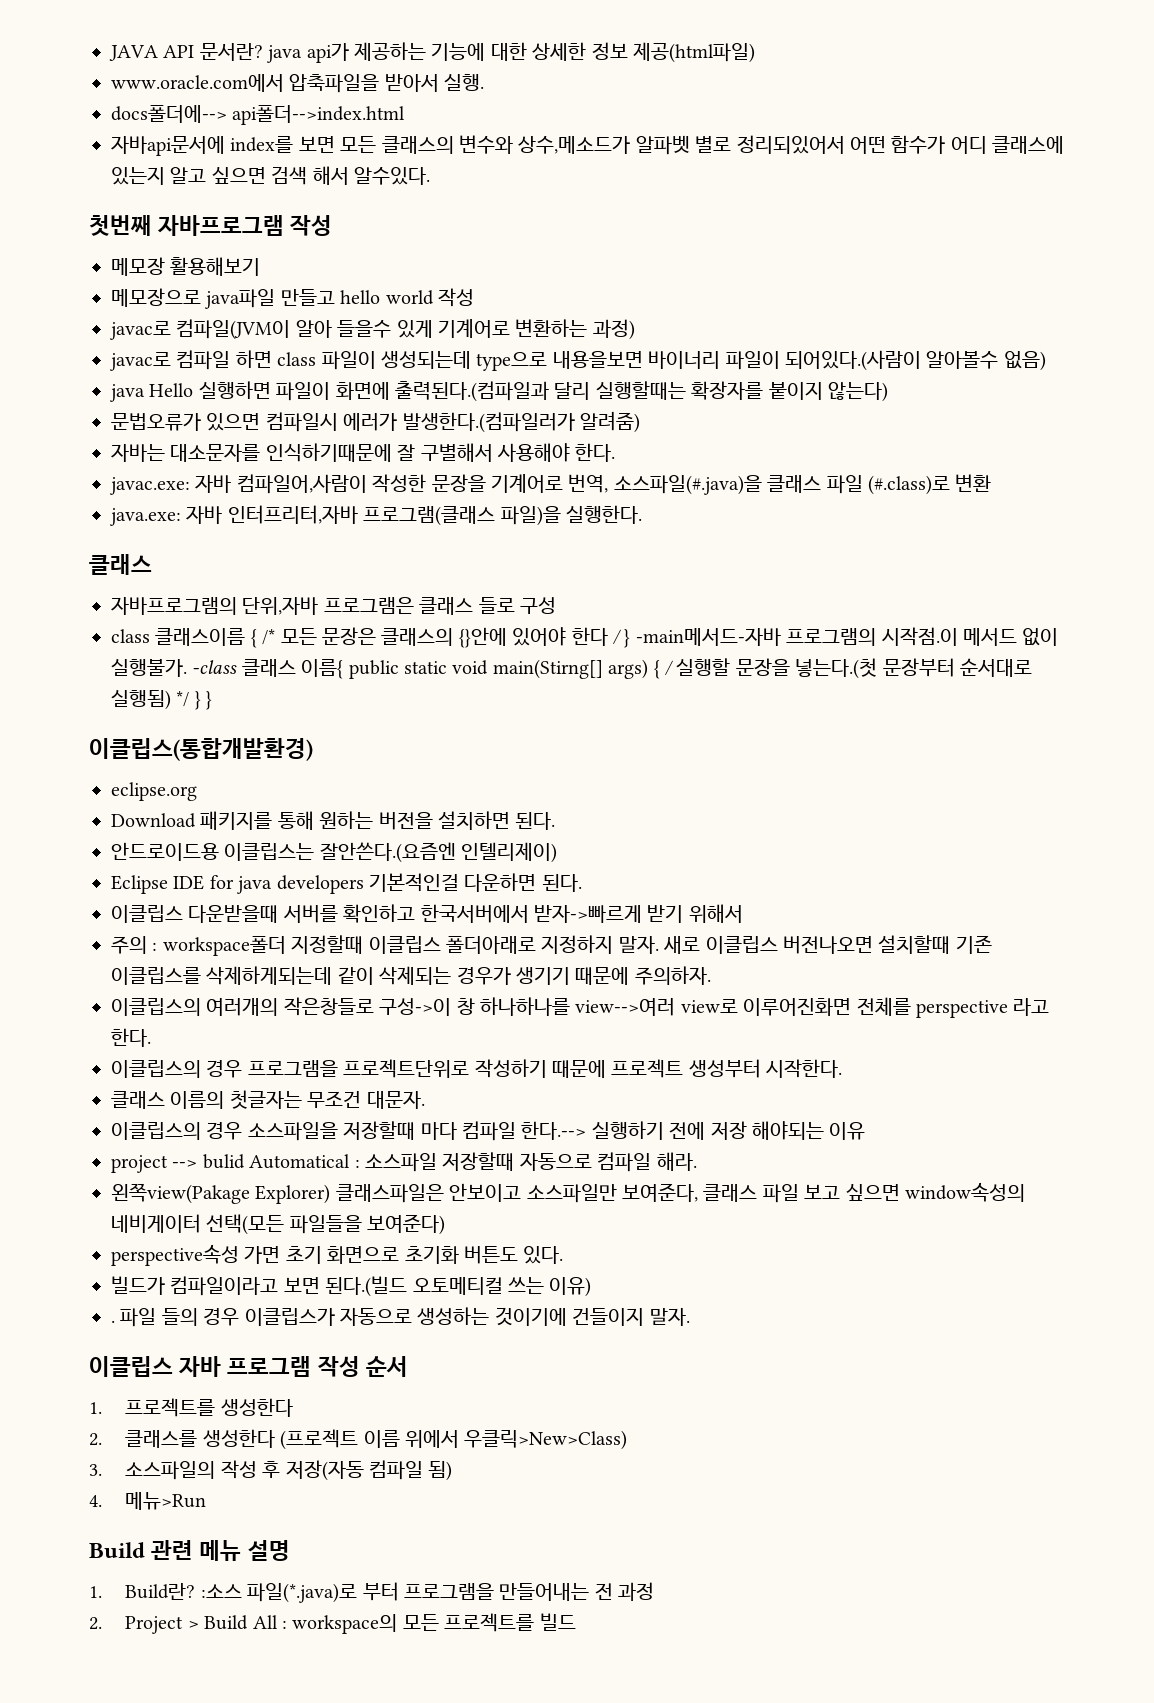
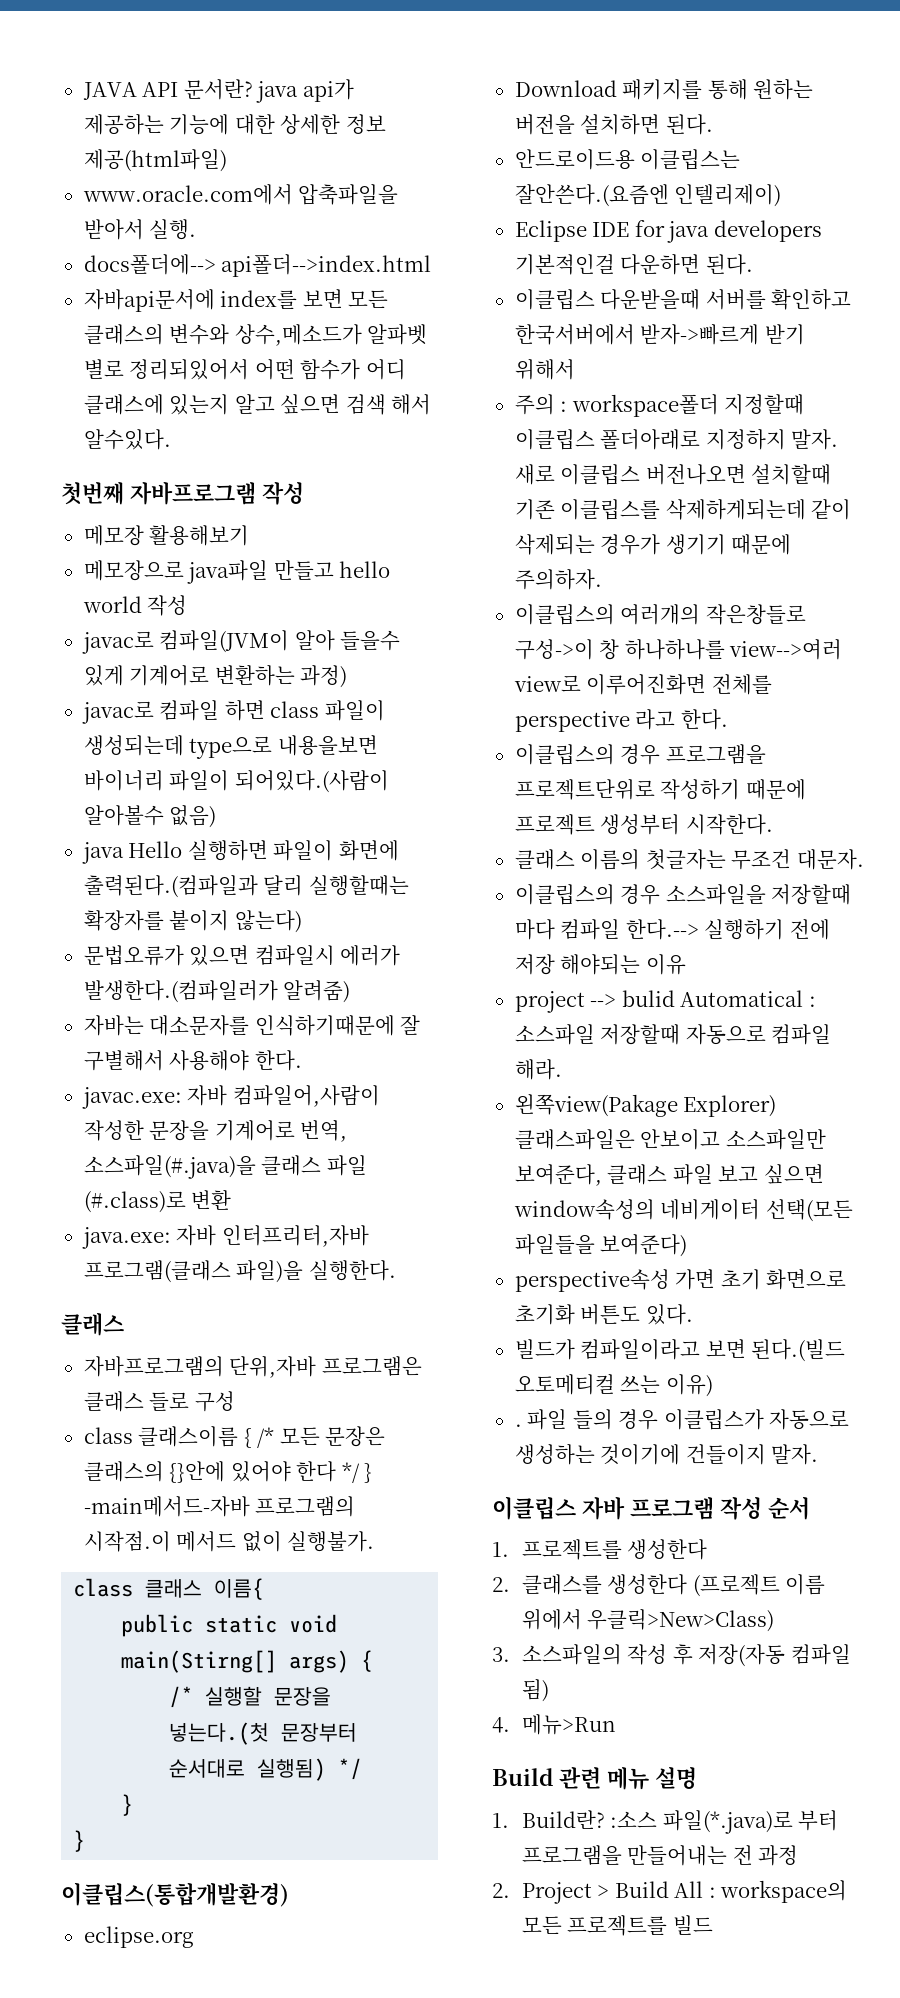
- class 클래스이름 { /* 모든 문장은 클래스의 {}안에 있어야 한다 / } -main메서드-자바 프로그램의 시작점.이 메서드 없이 실행불가. -class 클래스 이름{ public static void main(Stirng[] args) { / 실행할 문장을 넣는다.(첫 문장부터 순서대로 실행됨) */ } }
+ class 클래스이름 { /* 모든 문장은 클래스의 {}안에 있어야 한다 */ } -main메서드-자바 프로그램의 시작점.이 메서드 없이 실행불가.
+ class 클래스 이름{
+ public static void main(Stirng[] args) {
+ /* 실행할 문장을 넣는다.(첫 문장부터 순서대로 실행됨) */
+ }
+ }

